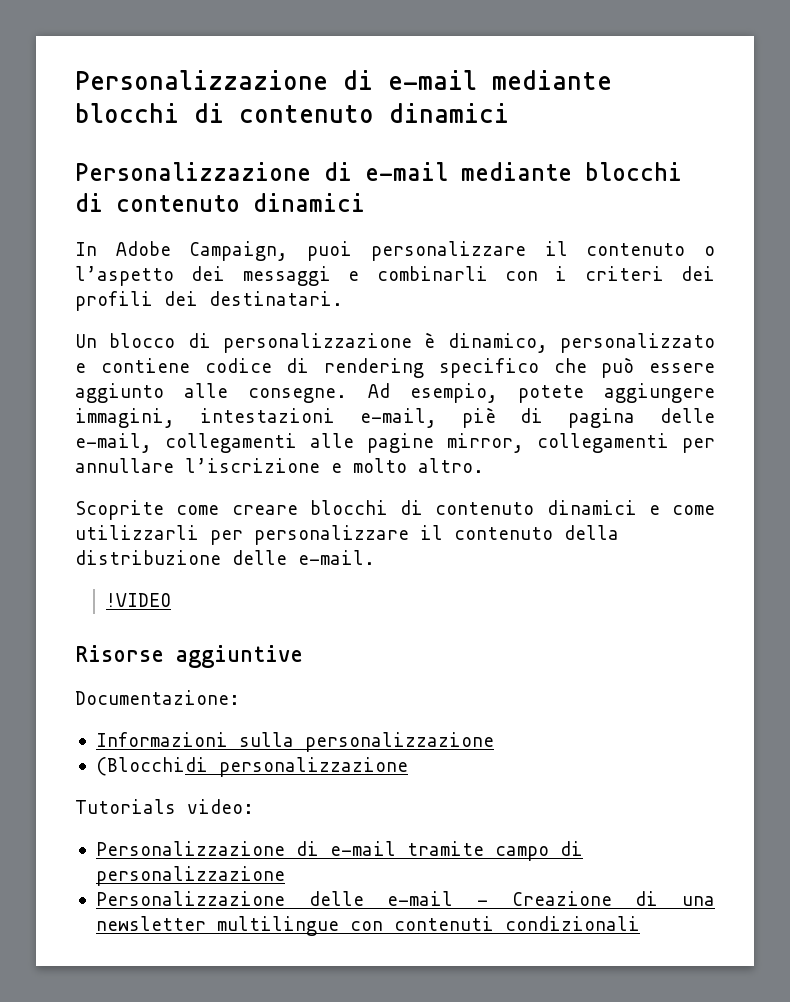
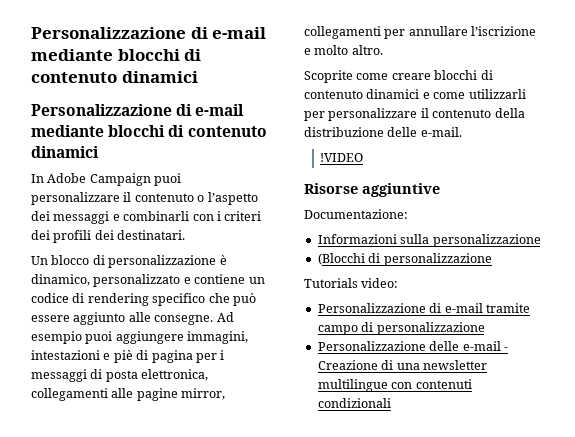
- In Adobe Campaign, puoi personalizzare il contenuto o l’aspetto dei messaggi e combinarli con i criteri dei profili dei destinatari.
+ In Adobe Campaign puoi personalizzare il contenuto o l’aspetto dei messaggi e combinarli con i criteri dei profili dei destinatari.
- Un blocco di personalizzazione è dinamico, personalizzato e contiene codice di rendering specifico che può essere aggiunto alle consegne.
+ Un blocco di personalizzazione è dinamico, personalizzato e contiene un codice di rendering specifico che può essere aggiunto alle consegne.
- Ad esempio, potete aggiungere immagini, intestazioni e-mail, piè di pagina delle e-mail, collegamenti alle pagine mirror, collegamenti per annullare l’iscrizione e molto altro.
+ Ad esempio puoi aggiungere immagini, intestazioni e piè di pagina per i messaggi di posta elettronica, collegamenti alle pagine mirror, collegamenti per annullare l’iscrizione e molto altro.
- (Blocchidi personalizzazione
+ (Blocchi di personalizzazione

